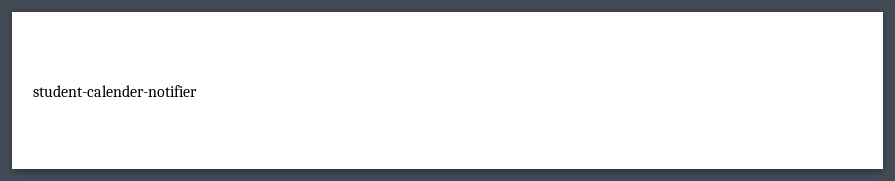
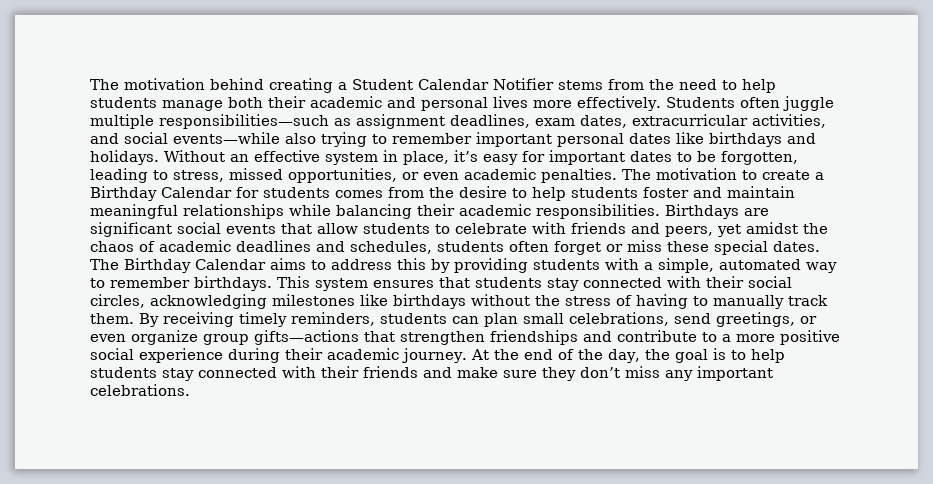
- student-calender-notifier
+ The motivation behind creating a Student Calendar Notifier stems from the need to help students manage both their academic and personal lives more effectively. Students often juggle multiple responsibilities—such as assignment deadlines, exam dates, extracurricular activities, and social events—while also trying to remember important personal dates like birthdays and holidays. Without an effective system in place, it’s easy for important dates to be forgotten, leading to stress, missed opportunities, or even academic penalties. The motivation to create a Birthday Calendar for students comes from the desire to help students foster and maintain meaningful relationships while balancing their academic responsibilities. Birthdays are significant social events that allow students to celebrate with friends and peers, yet amidst the chaos of academic deadlines and schedules, students often forget or miss these special dates. The Birthday Calendar aims to address this by providing students with a simple, automated way to remember birthdays. This system ensures that students stay connected with their social circles, acknowledging milestones like birthdays without the stress of having to manually track them. By receiving timely reminders, students can plan small celebrations, send greetings, or even organize group gifts—actions that strengthen friendships and contribute to a more positive social experience during their academic journey. At the end of the day, the goal is to help students stay connected with their friends and make sure they don’t miss any important celebrations.

